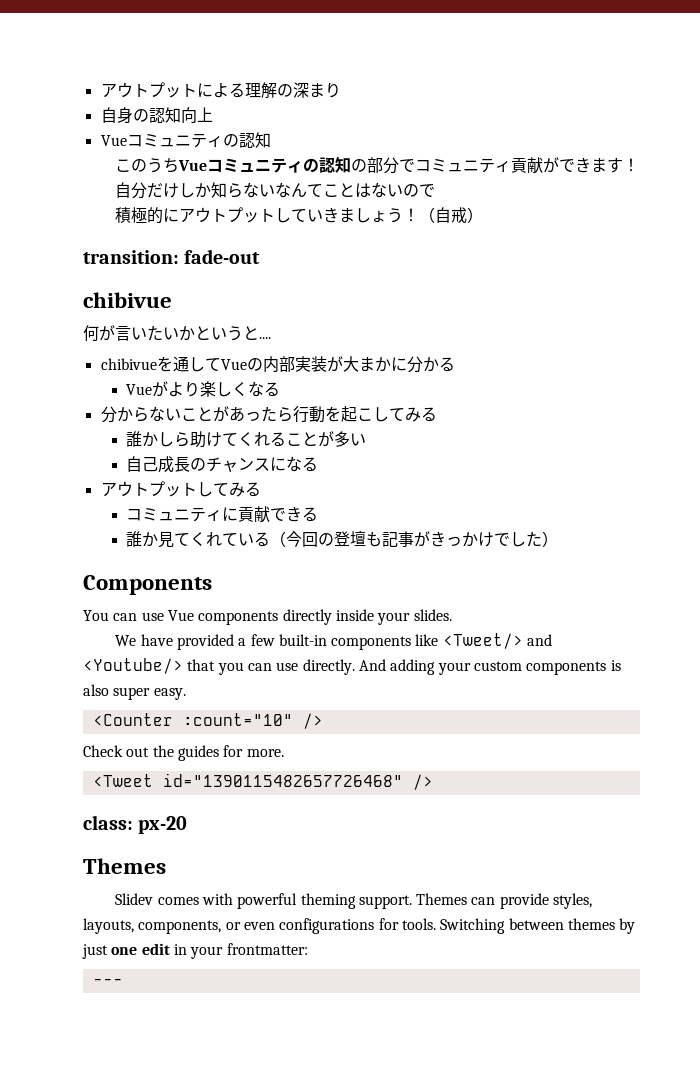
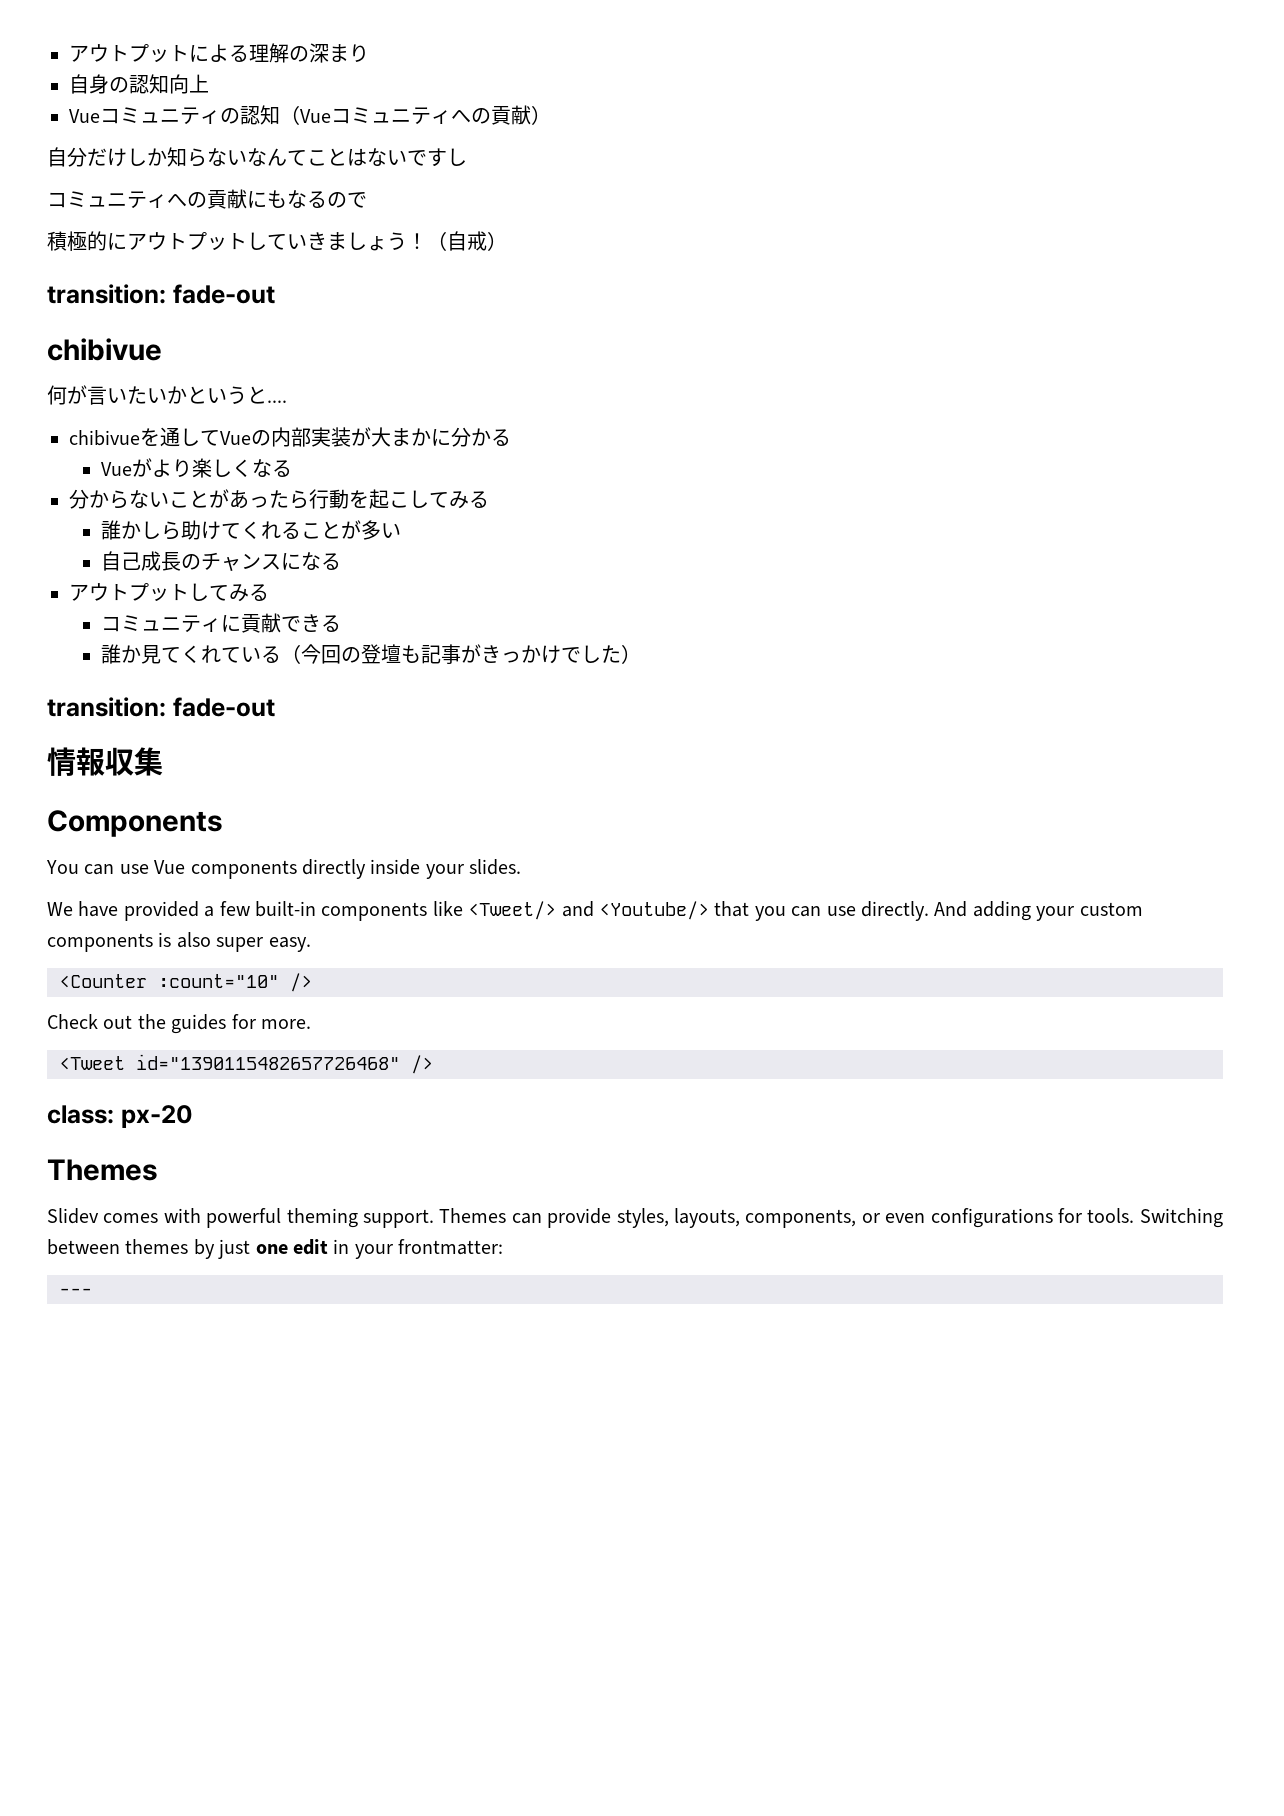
  自身の認知向上
- Vueコミュニティの認知
- このうちVueコミュニティの認知の部分でコミュニティ貢献ができます！
+ Vueコミュニティの認知（Vueコミュニティへの貢献）
- 自分だけしか知らないなんてことはないので
+ 自分だけしか知らないなんてことはないですし
+ コミュニティへの貢献にもなるので
  誰か見てくれている（今回の登壇も記事がきっかけでした）
+ transition: fade-out
+ 情報収集

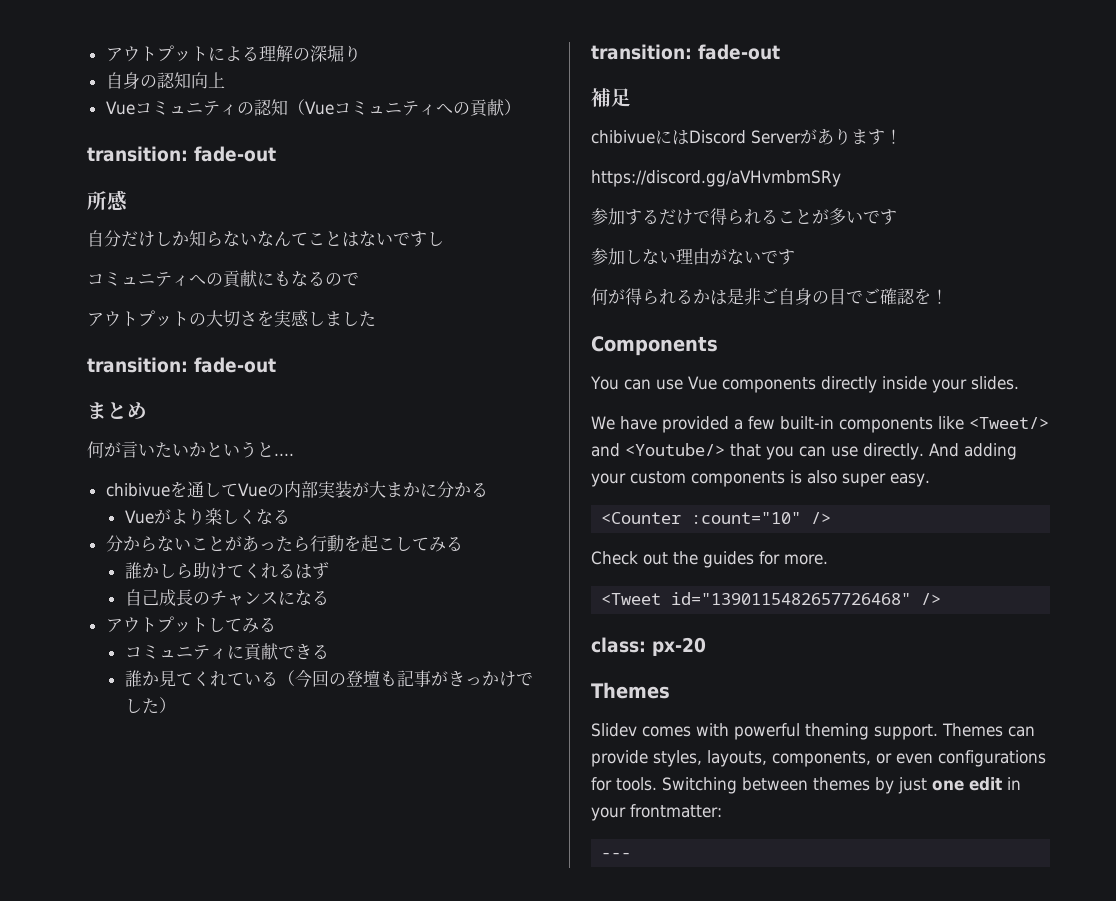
- アウトプットによる理解の深まり
+ アウトプットによる理解の深堀り
  Vueコミュニティの認知（Vueコミュニティへの貢献）
+ transition: fade-out
+ 所感
- 積極的にアウトプットしていきましょう！（自戒）
+ アウトプットの大切さを実感しました
  transition: fade-out
- chibivue
+ まとめ
- 誰かしら助けてくれることが多い
+ 誰かしら助けてくれるはず
- 情報収集
+ 補足
+ chibivueにはDiscord Serverがあります！
+ https://discord.gg/aVHvmbmSRy
+ 参加するだけで得られることが多いです
+ 参加しない理由がないです
+ 何が得られるかは是非ご自身の目でご確認を！

